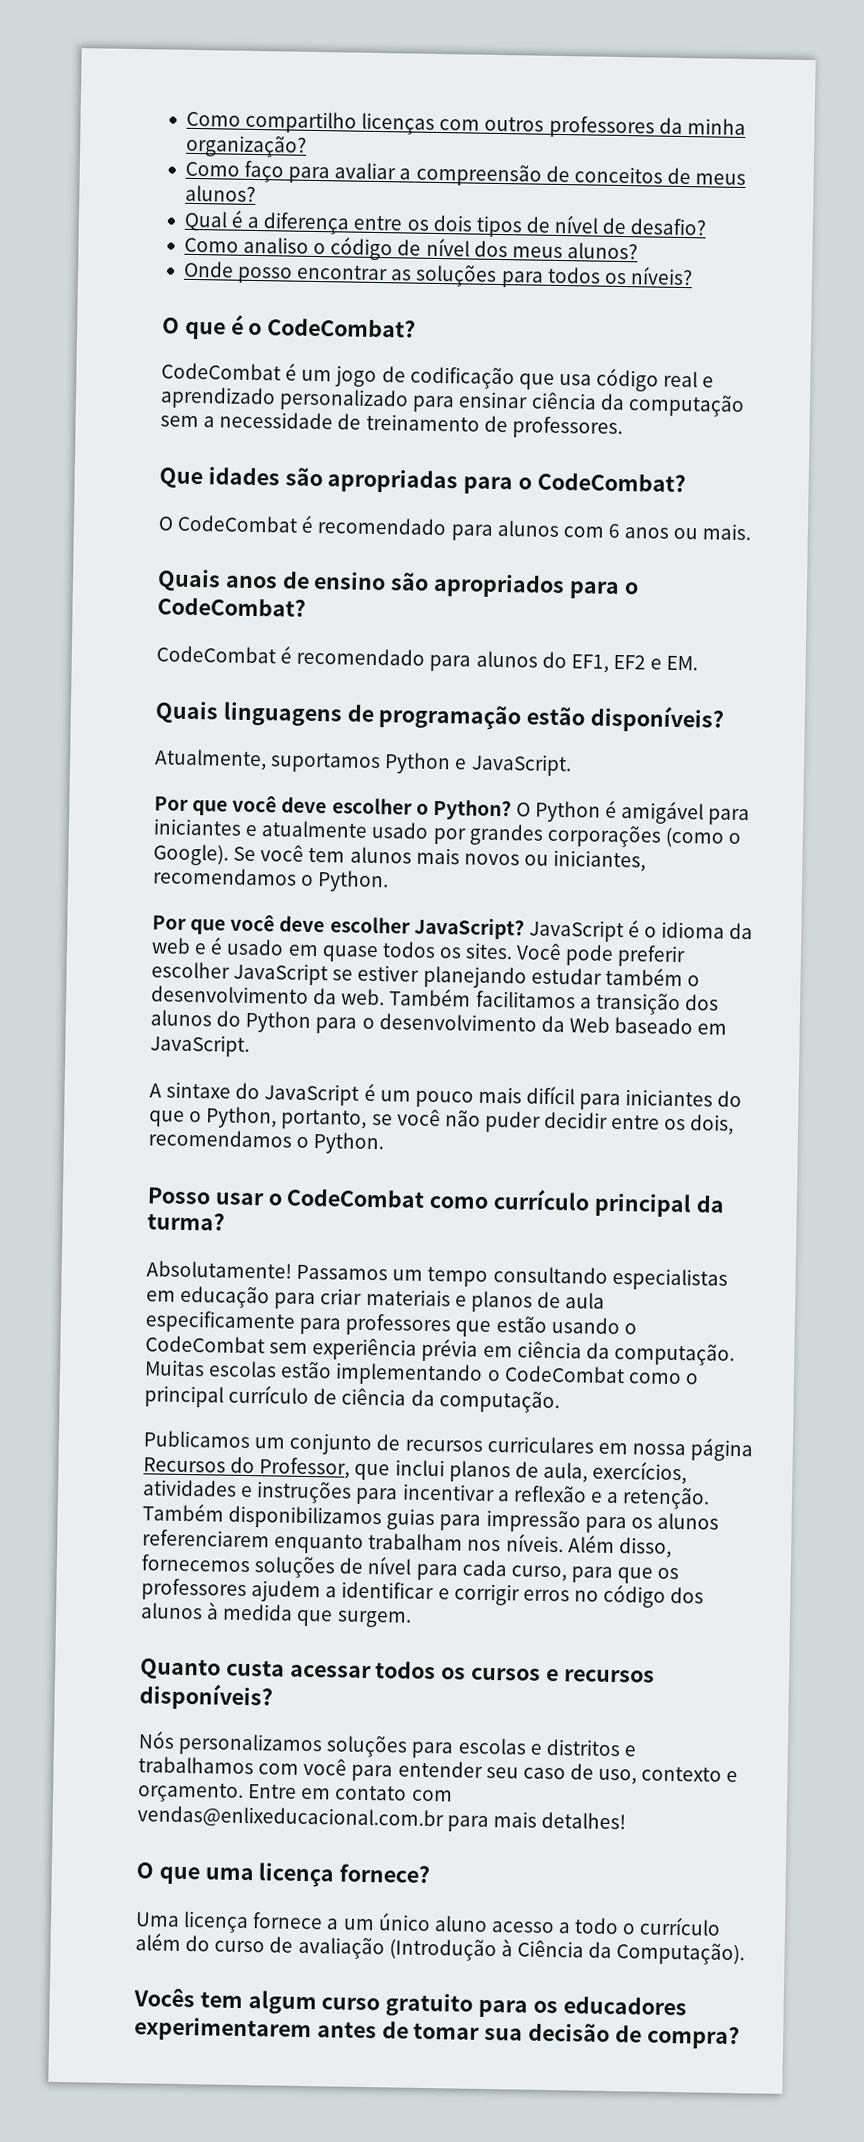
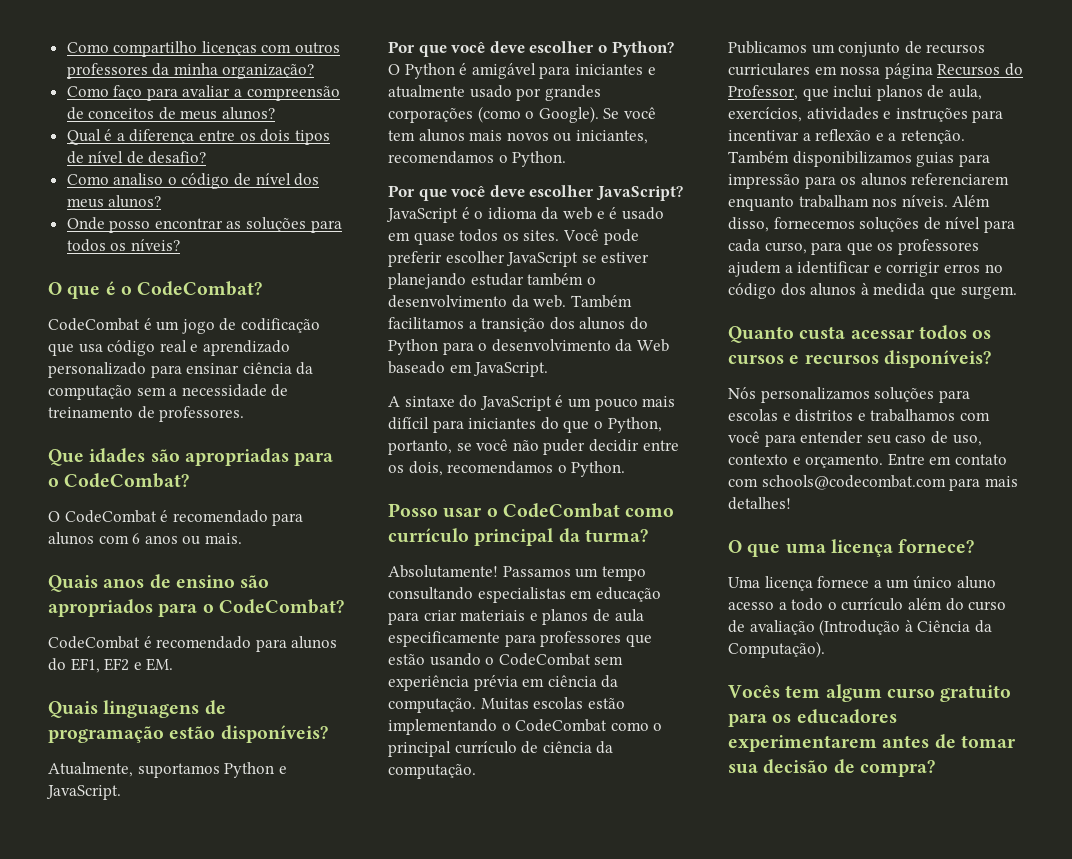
- Entre em contato com vendas@enlixeducacional.com.br para mais detalhes!
+ Entre em contato com schools@codecombat.com para mais detalhes!

